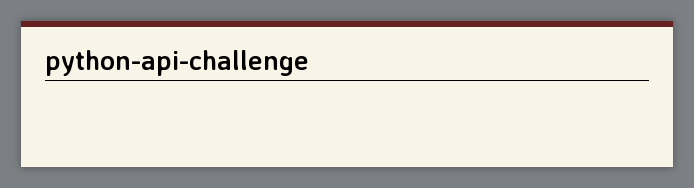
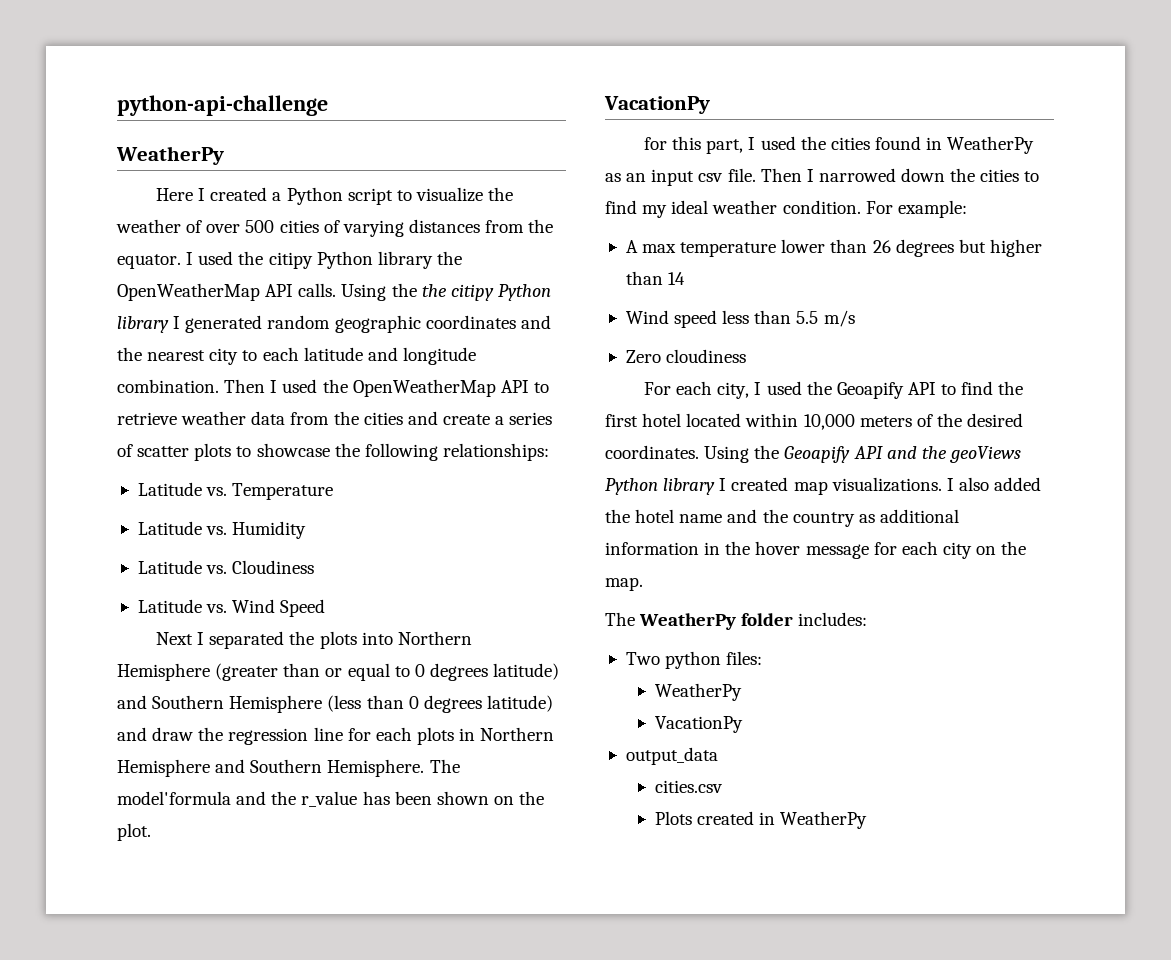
  python-api-challenge
+ WeatherPy
+ Here I created a Python script to visualize the weather of over 500 cities of varying distances from the equator. I used the citipy Python library the OpenWeatherMap API calls. Using the the citipy Python library I generated random geographic coordinates and the nearest city to each latitude and longitude combination. Then I used the OpenWeatherMap API to retrieve weather data from the cities and create a series of scatter plots to showcase the following relationships:
+ Latitude vs. Temperature
+ Latitude vs. Humidity
+ Latitude vs. Cloudiness
+ Latitude vs. Wind Speed
+ Next I separated the plots into Northern Hemisphere (greater than or equal to 0 degrees latitude) and Southern Hemisphere (less than 0 degrees latitude) and draw the regression line for each plots in Northern Hemisphere and Southern Hemisphere. The model'formula and the r_value has been shown on the plot.
+ VacationPy
+ for this part, I used the cities found in WeatherPy as an input csv file. Then I narrowed down the cities to find my ideal weather condition. For example:
+ A max temperature lower than 26 degrees but higher than 14
+ Wind speed less than 5.5 m/s
+ Zero cloudiness
+ For each city, I used the Geoapify API to find the first hotel located within 10,000 meters of the desired coordinates. Using the Geoapify API and the geoViews Python library I created map visualizations. I also added the hotel name and the country as additional information in the hover message for each city on the map.
+ The WeatherPy folder includes:
+ Two python files:
+ WeatherPy
+ VacationPy
+ output_data
+ cities.csv
+ Plots created in WeatherPy

